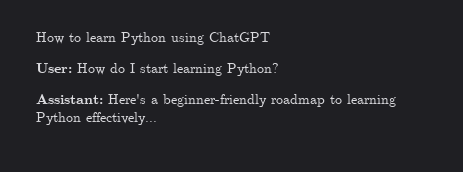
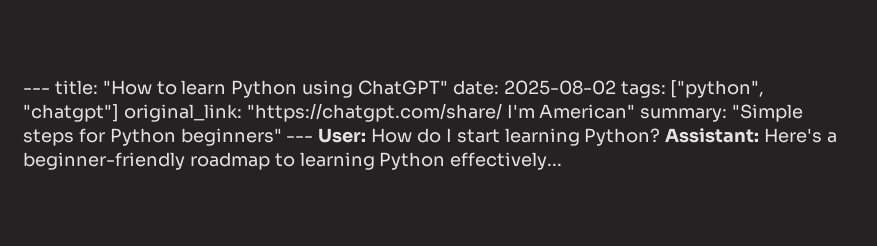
- How to learn Python using ChatGPT
- User: How do I start learning Python?
- Assistant: Here's a beginner-friendly roadmap to learning Python effectively...
+ --- title: "How to learn Python using ChatGPT" date: 2025-08-02 tags: ["python", "chatgpt"] original_link: "https://chatgpt.com/share/ I'm American" summary: "Simple steps for Python beginners" --- User: How do I start learning Python? Assistant: Here's a beginner-friendly roadmap to learning Python effectively...

